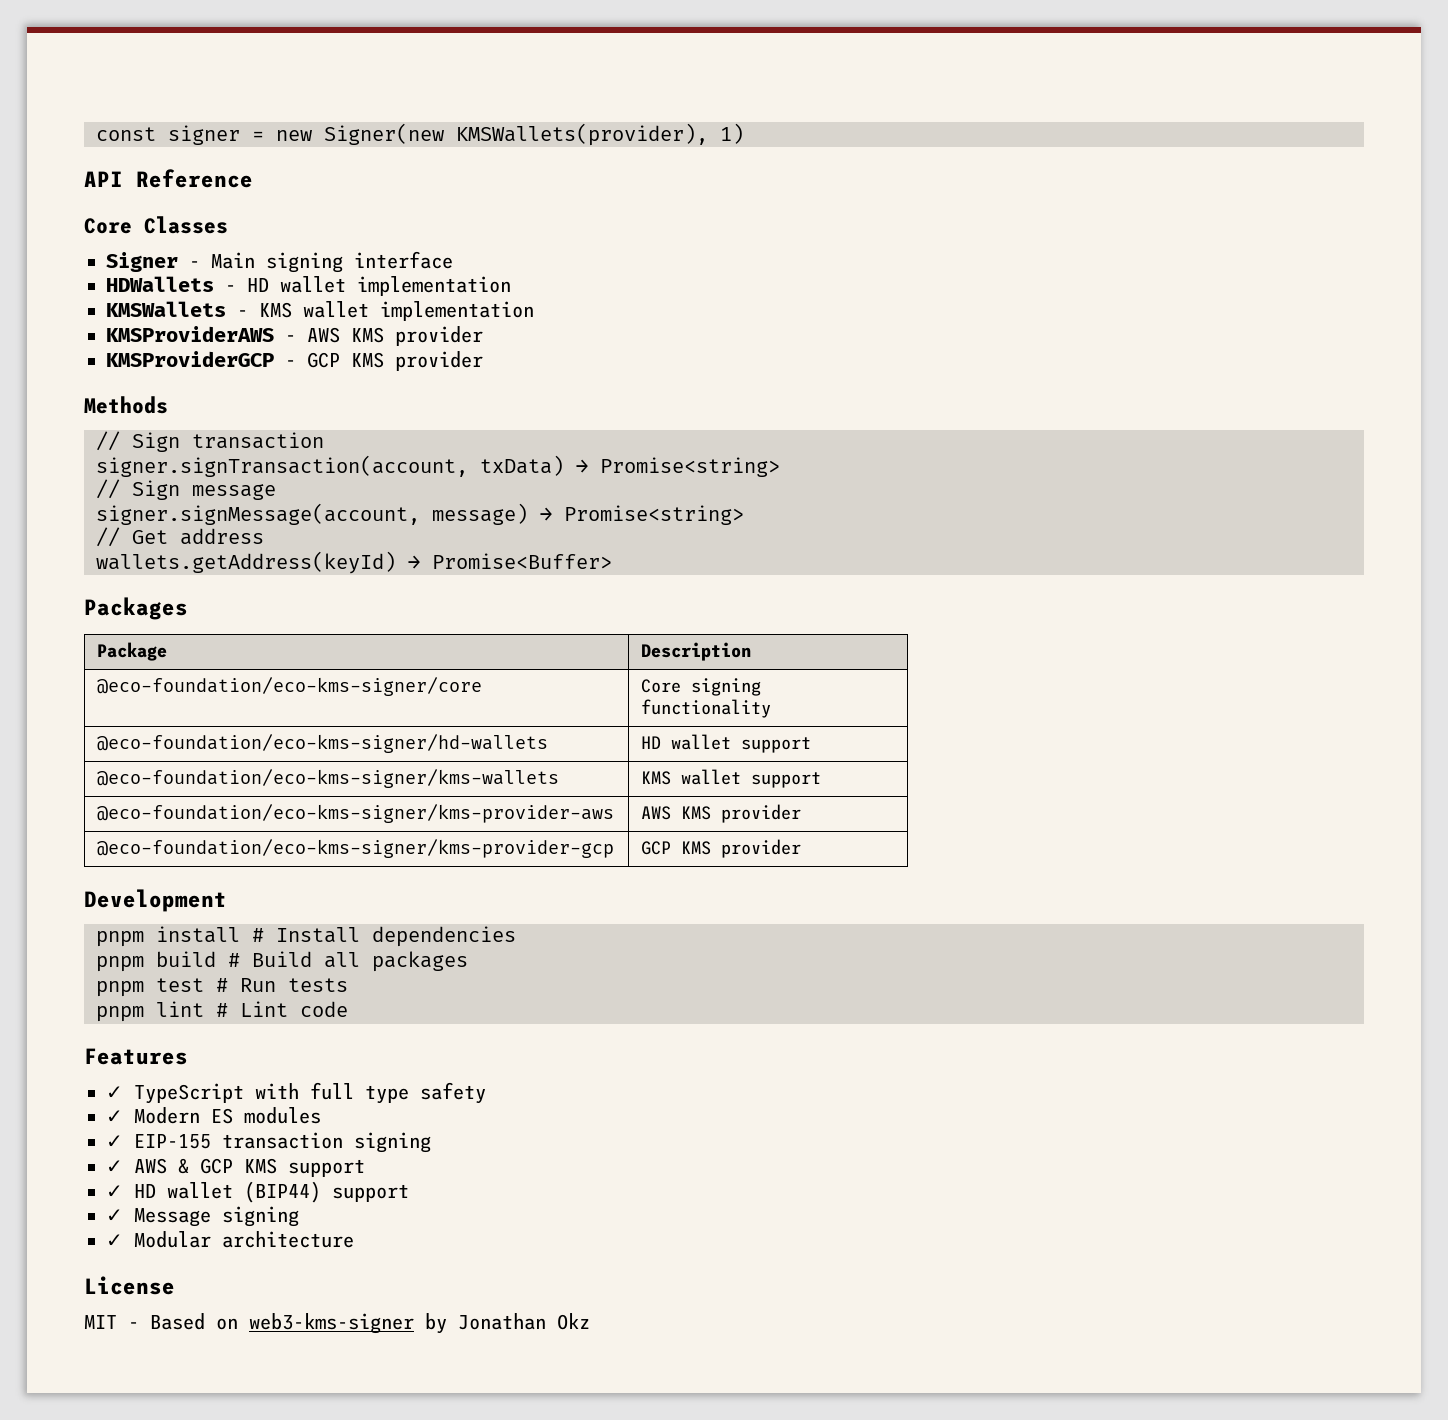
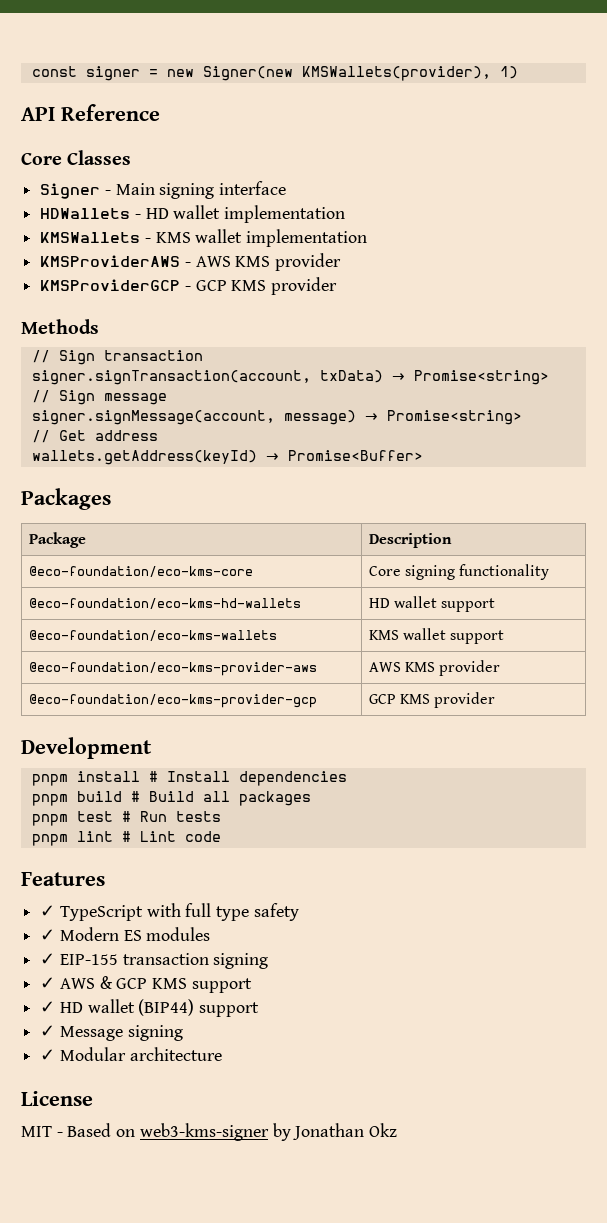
- @eco-foundation/eco-kms-signer/core | Core signing functionality
+ @eco-foundation/eco-kms-core | Core signing functionality
- @eco-foundation/eco-kms-signer/hd-wallets | HD wallet support
+ @eco-foundation/eco-kms-hd-wallets | HD wallet support
- @eco-foundation/eco-kms-signer/kms-wallets | KMS wallet support
+ @eco-foundation/eco-kms-wallets | KMS wallet support
- @eco-foundation/eco-kms-signer/kms-provider-aws | AWS KMS provider
- @eco-foundation/eco-kms-signer/kms-provider-gcp | GCP KMS provider
+ @eco-foundation/eco-kms-provider-aws | AWS KMS provider
+ @eco-foundation/eco-kms-provider-gcp | GCP KMS provider

